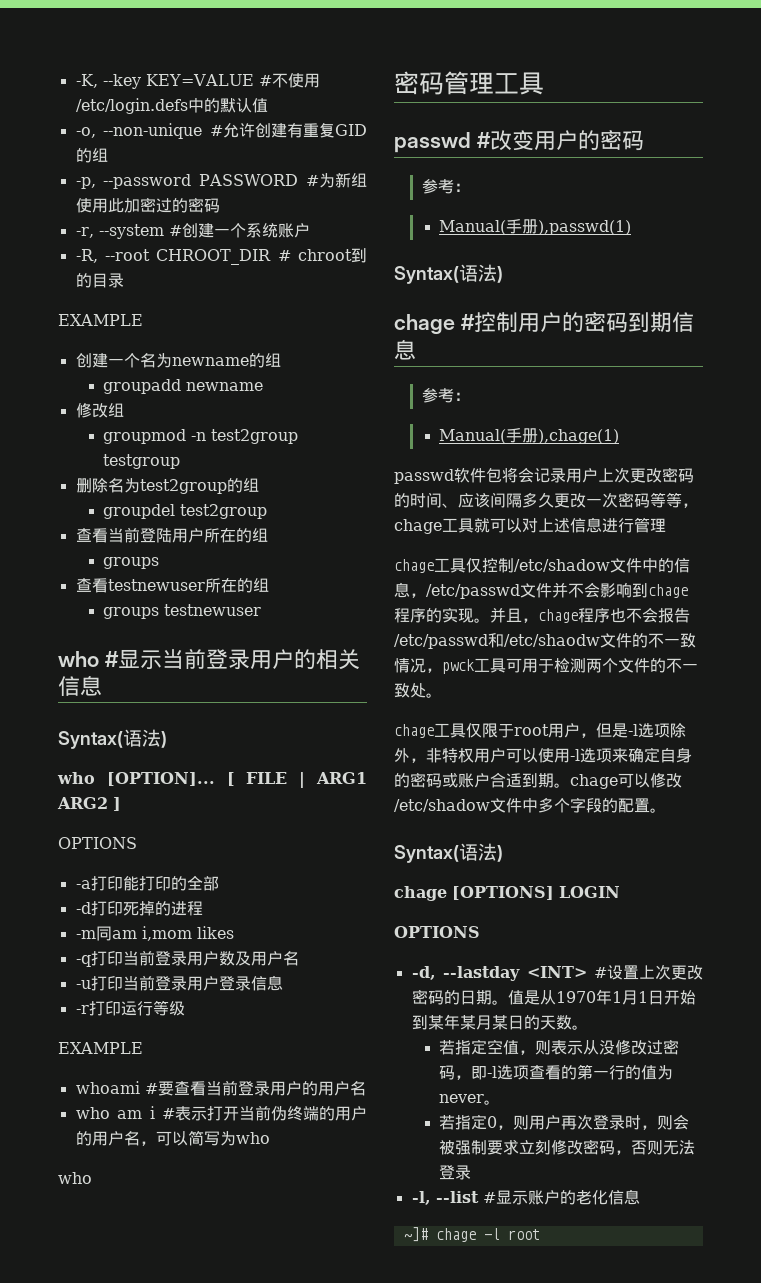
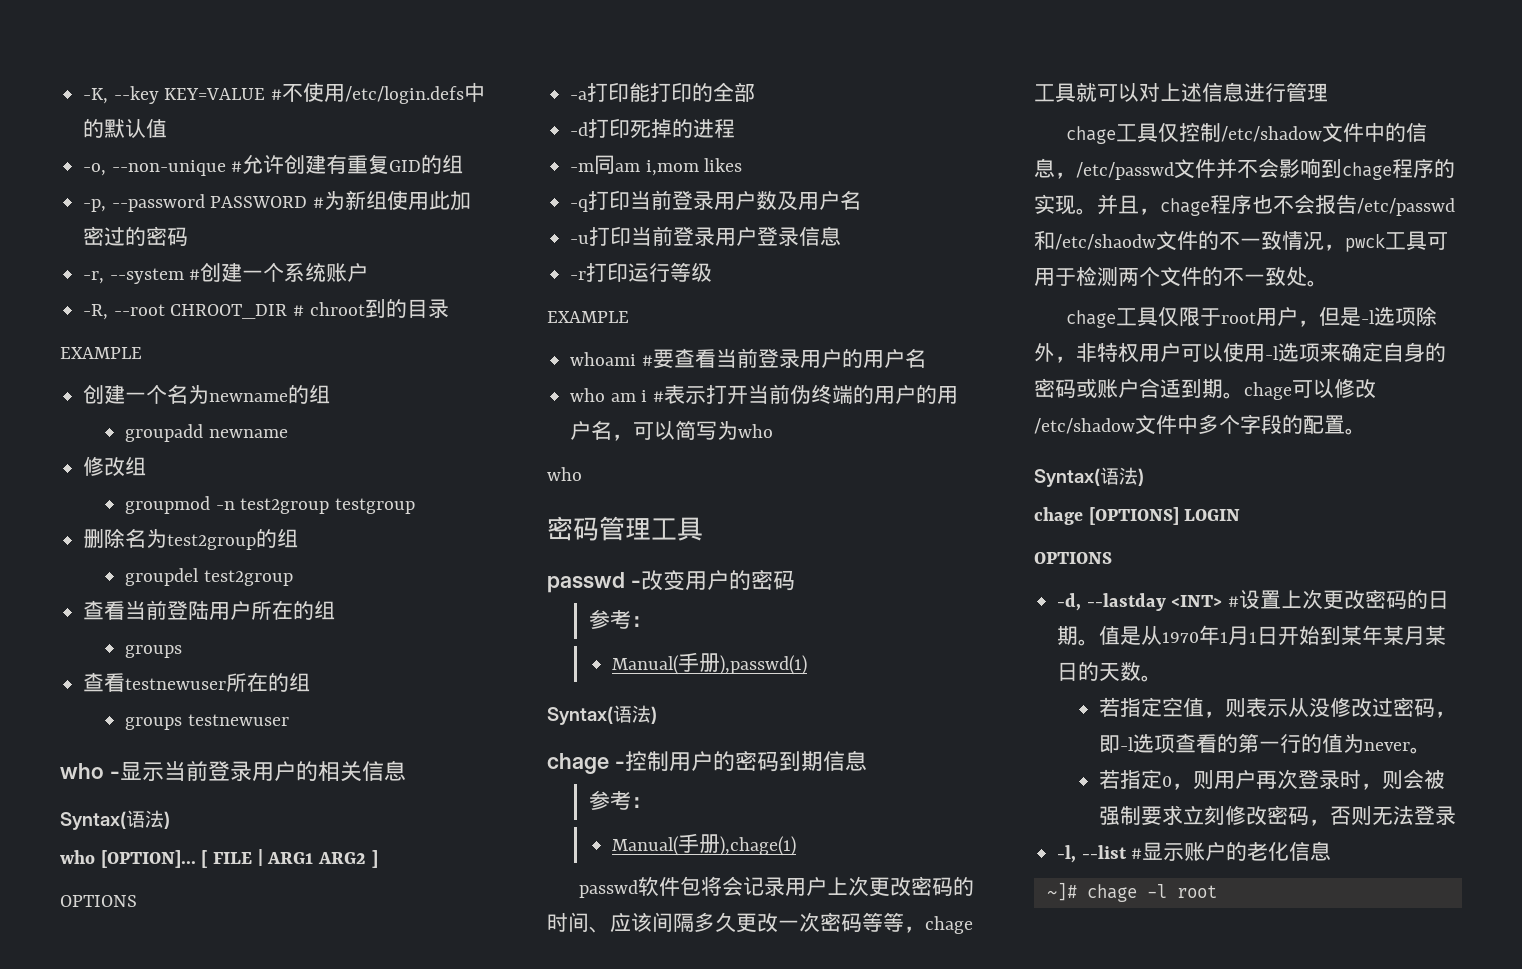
- who #显示当前登录用户的相关信息
+ who -显示当前登录用户的相关信息
- passwd #改变用户的密码
+ passwd -改变用户的密码
- chage #控制用户的密码到期信息
+ chage -控制用户的密码到期信息

